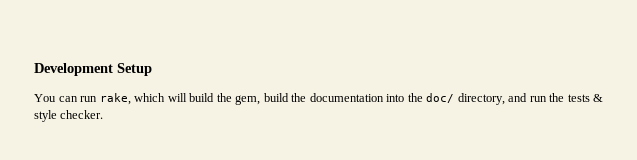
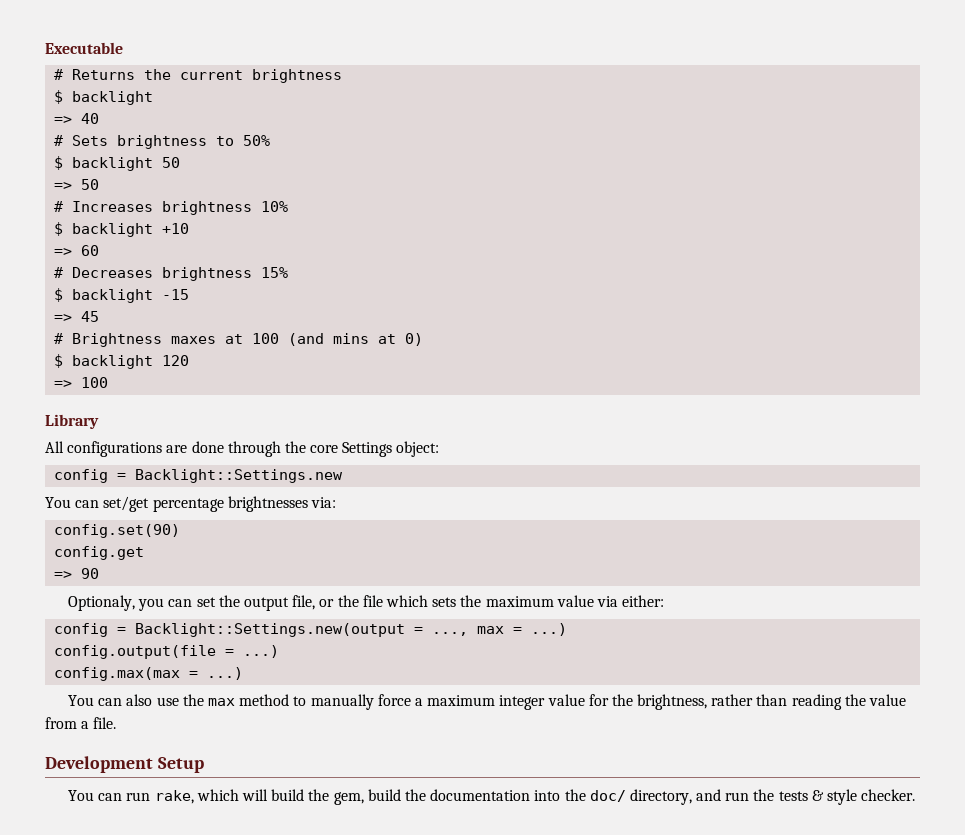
+ Executable
+ # Returns the current brightness
+ $ backlight
+ => 40
+ # Sets brightness to 50%
+ $ backlight 50
+ => 50
+ # Increases brightness 10%
+ $ backlight +10
+ => 60
+ # Decreases brightness 15%
+ $ backlight -15
+ => 45
+ # Brightness maxes at 100 (and mins at 0)
+ $ backlight 120
+ => 100
+ Library
+ All configurations are done through the core Settings object:
+ config = Backlight::Settings.new
+ You can set/get percentage brightnesses via:
+ config.set(90)
+ config.get
+ => 90
+ Optionaly, you can set the output file, or the file which sets the maximum value via either:
+ config = Backlight::Settings.new(output = ..., max = ...)
+ config.output(file = ...)
+ config.max(max = ...)
+ You can also use the max method to manually force a maximum integer value for the brightness, rather than reading the value from a file.

